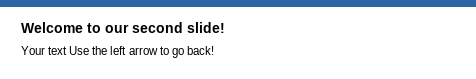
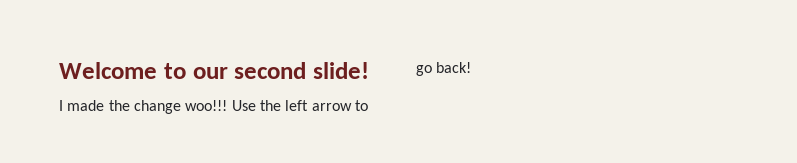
- Your text Use the left arrow to go back!
+ I made the change woo!!! Use the left arrow to go back!

